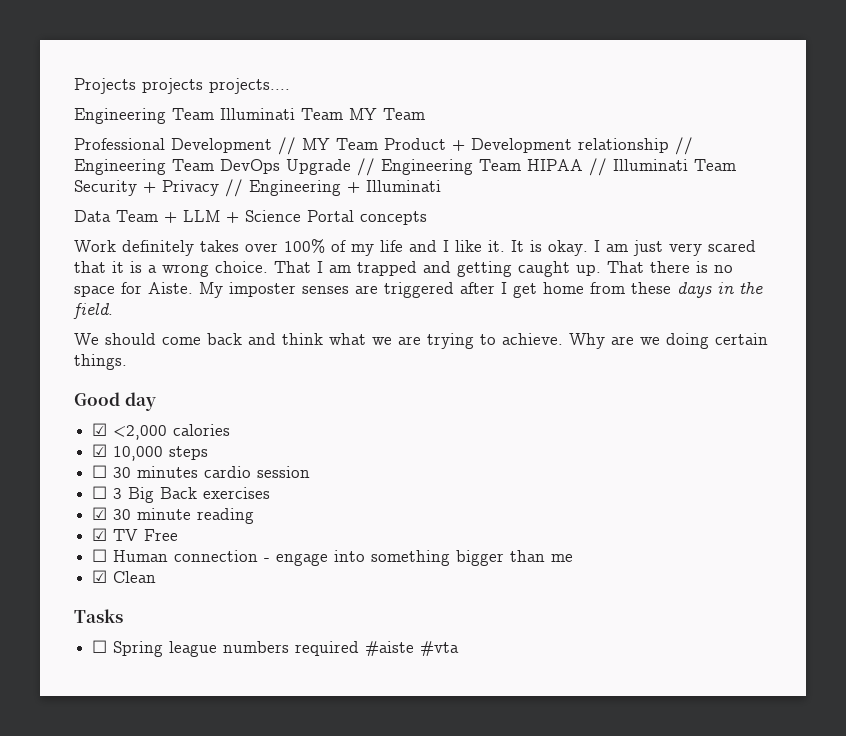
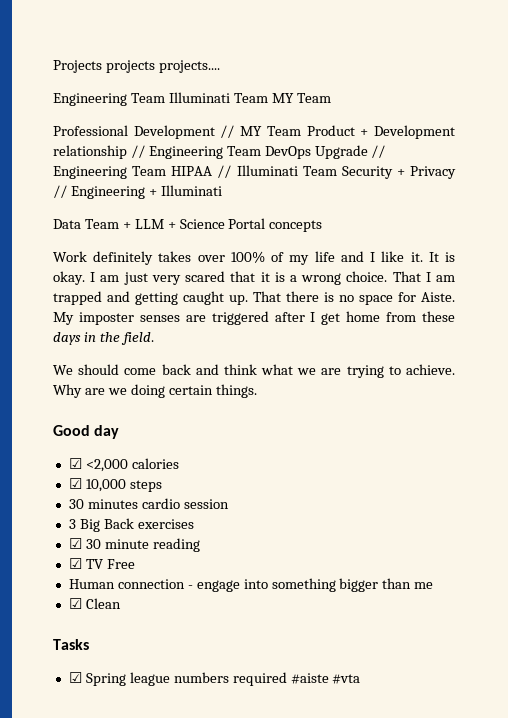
- ☐ 30 minutes cardio session
+ 30 minutes cardio session
- ☐ 3 Big Back exercises
+ 3 Big Back exercises
- ☐ Human connection - engage into something bigger than me
+ Human connection - engage into something bigger than me
- ☐ Spring league numbers required #aiste #vta
+ ☑ Spring league numbers required #aiste #vta

